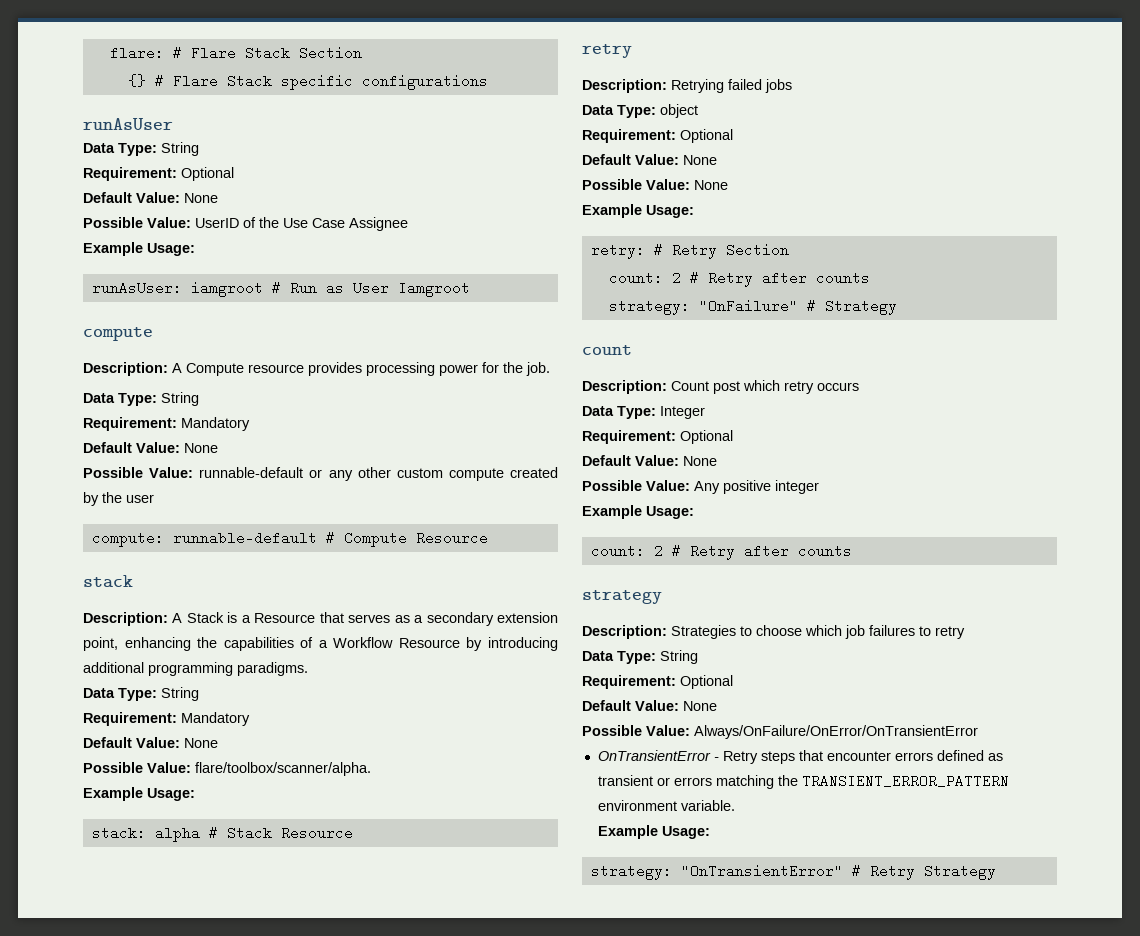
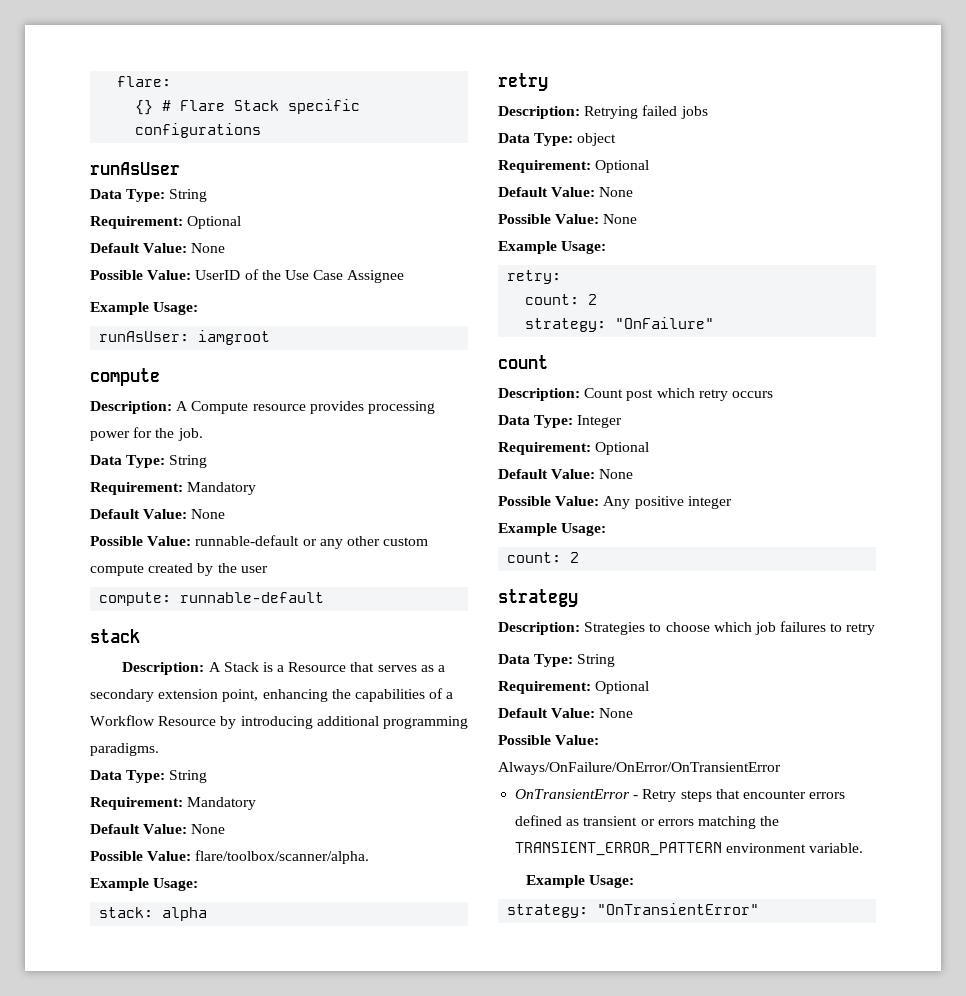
- flare: # Flare Stack Section
+ flare:
- runAsUser: iamgroot # Run as User Iamgroot
+ runAsUser: iamgroot
- compute: runnable-default # Compute Resource
+ compute: runnable-default
- stack: alpha # Stack Resource
+ stack: alpha
- retry: # Retry Section
- count: 2 # Retry after counts
+ retry:
+ count: 2
- strategy: "OnFailure" # Strategy
+ strategy: "OnFailure"
  Possible Value: Any positive integer
  Example Usage:
- count: 2 # Retry after counts
+ count: 2
- strategy: "OnTransientError" # Retry Strategy
+ strategy: "OnTransientError"

